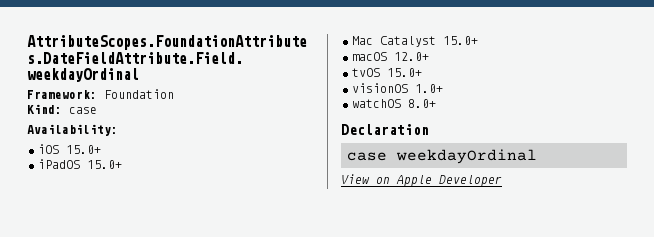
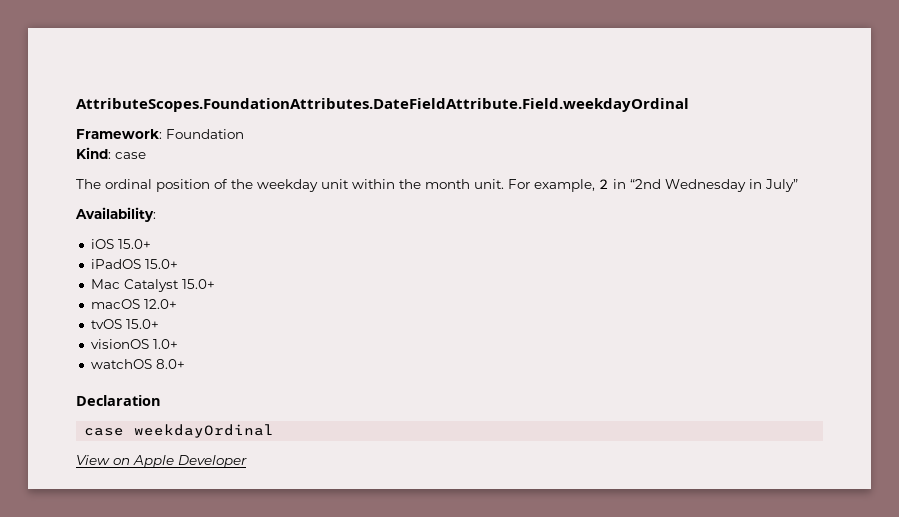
+ The ordinal position of the weekday unit within the month unit. For example, 2 in “2nd Wednesday in July”

